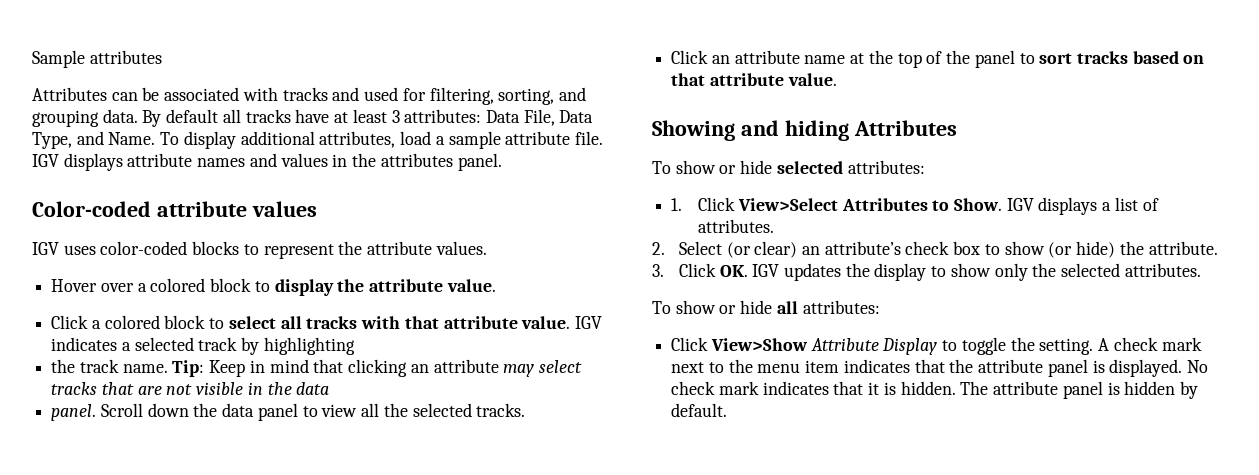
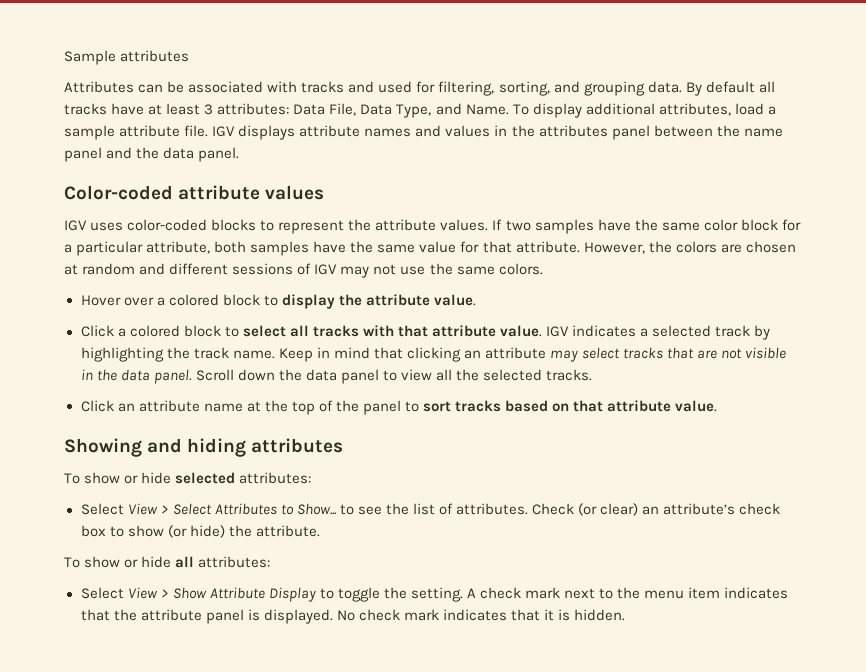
- IGV displays attribute names and values in the attributes panel.
+ IGV displays attribute names and values in the attributes panel between the name panel and the data panel.
+ If two samples have the same color block for a particular attribute, both samples have the same value for that attribute. However, the colors are chosen at random and different sessions of IGV may not use the same colors.
- IGV indicates a selected track by highlighting
- the track name.
+ IGV indicates a selected track by highlighting the track name.
- Tip: Keep in mind that clicking an attribute may select tracks that are not visible in the data
- panel.
+ Keep in mind that clicking an attribute may select tracks that are not visible in the data panel.
- Showing and hiding Attributes
+ Showing and hiding attributes
- 1. Click View>Select Attributes to Show. IGV displays a list of attributes.
- 2. Select (or clear) an attribute’s check box to show (or hide) the attribute.
+ Select View > Select Attributes to Show... to see the list of attributes. Check (or clear) an attribute’s check box to show (or hide) the attribute.
- 3. Click OK. IGV updates the display to show only the selected attributes.
- Click View>Show Attribute Display to toggle the setting.
+ Select View > Show Attribute Display to toggle the setting.
- The attribute panel is hidden by default.

